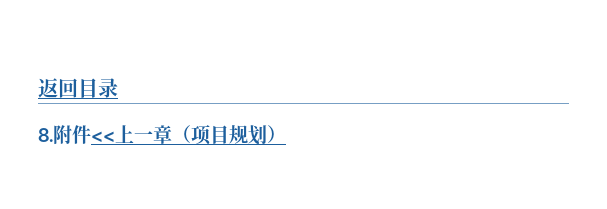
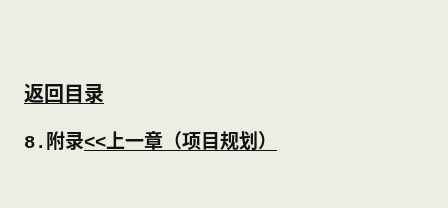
- 8.附件<<上一章（项目规划）
+ 8.附录<<上一章（项目规划）

